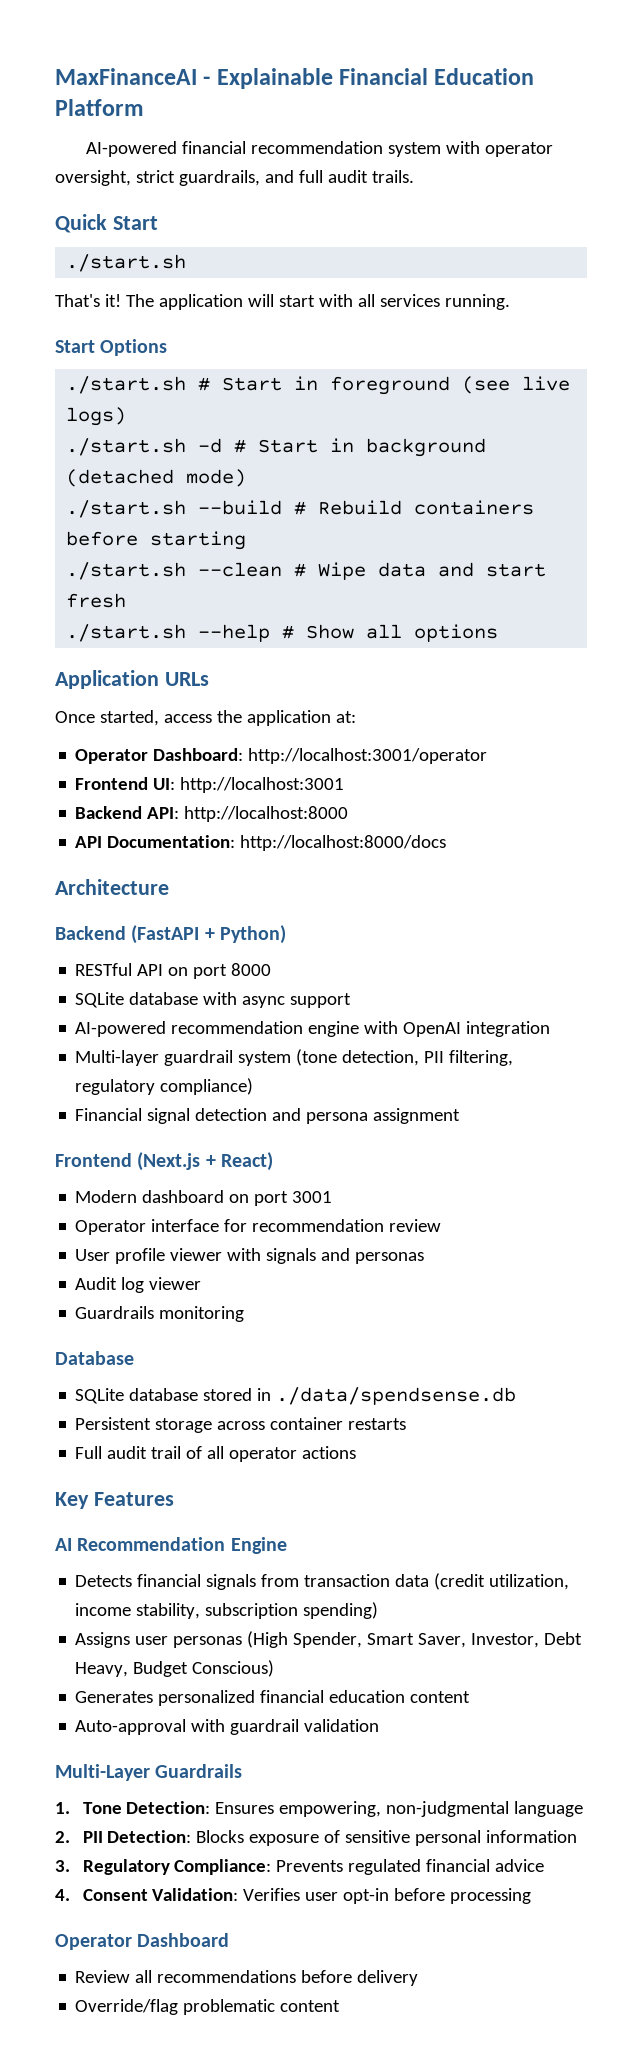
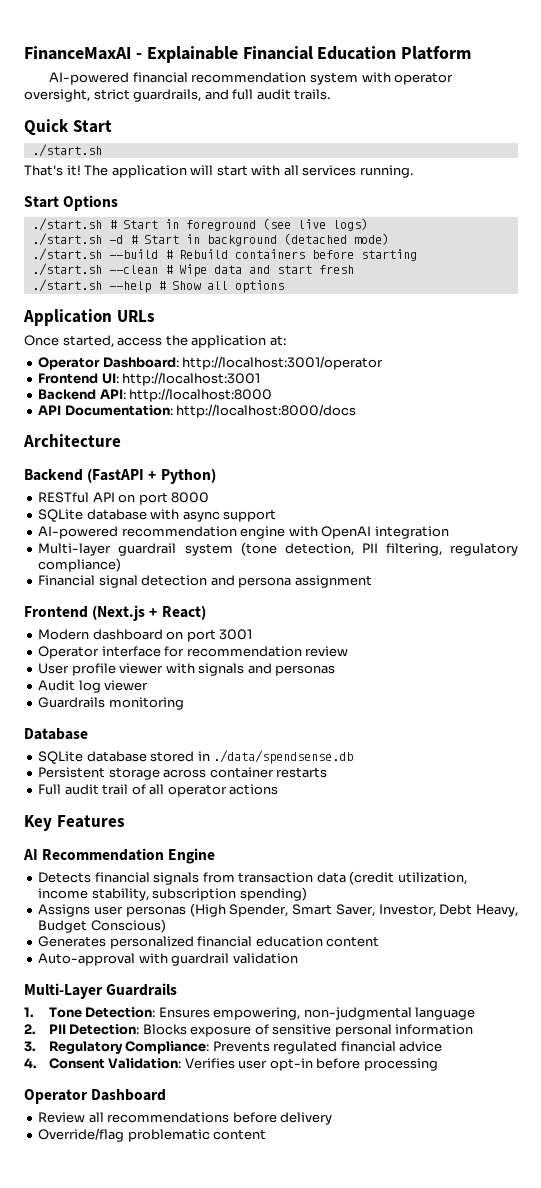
- MaxFinanceAI - Explainable Financial Education Platform
+ FinanceMaxAI - Explainable Financial Education Platform

